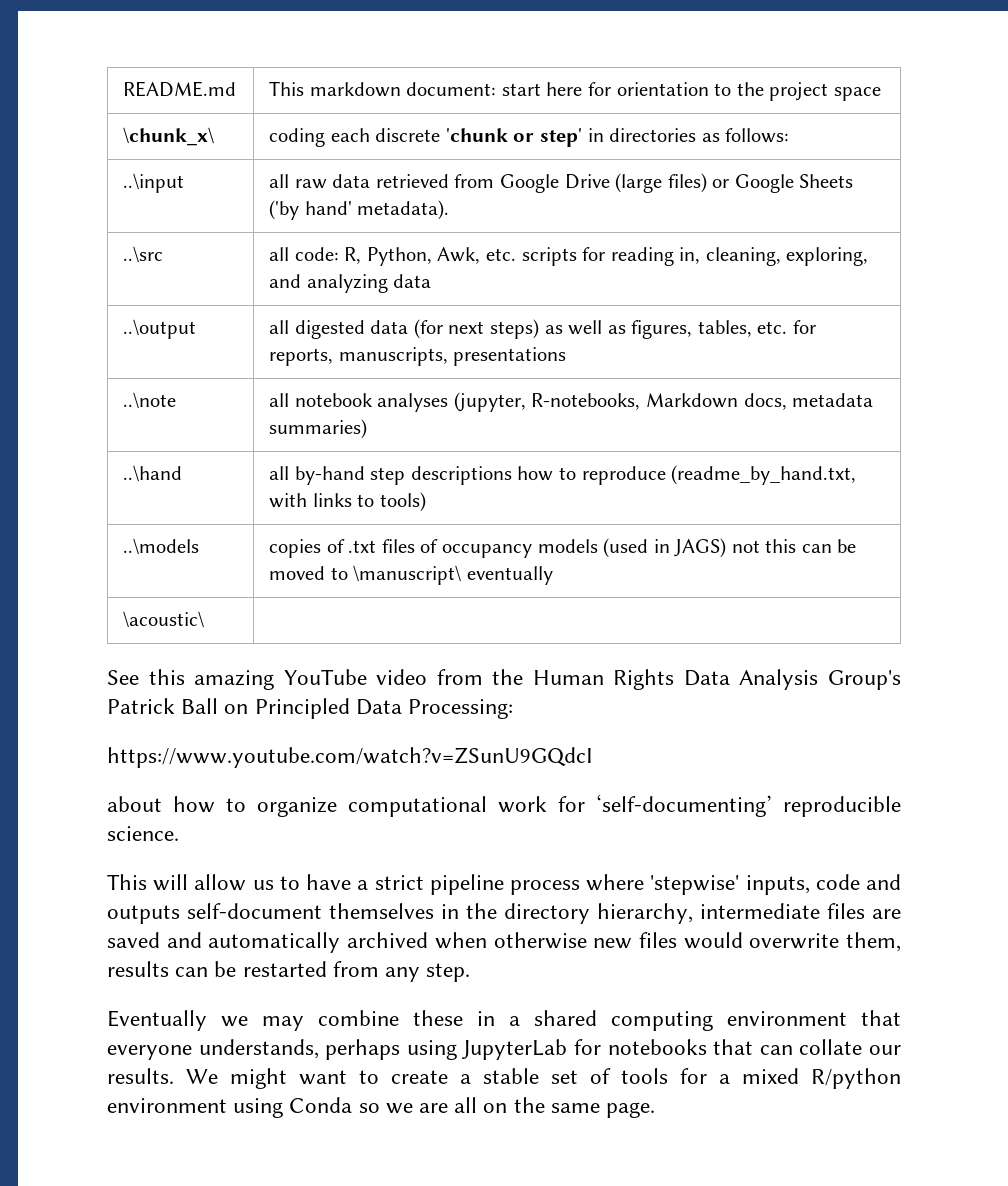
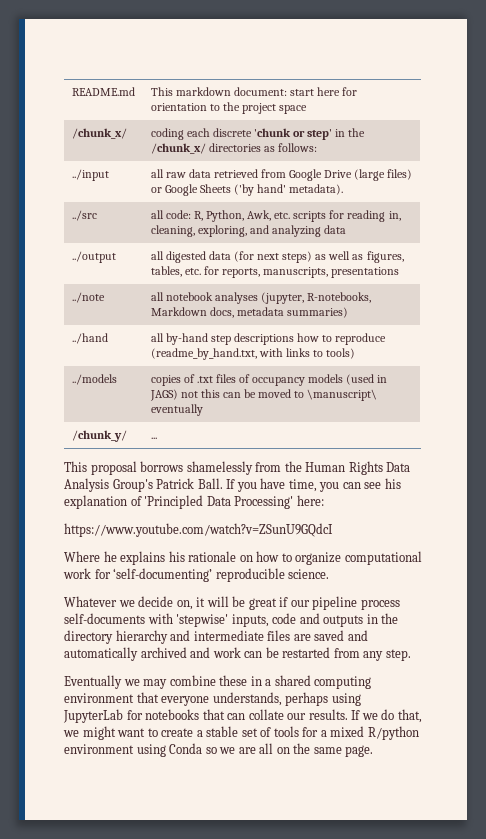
- \chunk_x\ | coding each discrete 'chunk or step' in directories as follows:
+ /chunk_x/ | coding each discrete 'chunk or step' in the /chunk_x/ directories as follows:
- ..\input | all raw data retrieved from Google Drive (large files) or Google Sheets ('by hand' metadata).
+ ../input | all raw data retrieved from Google Drive (large files) or Google Sheets ('by hand' metadata).
- ..\src | all code: R, Python, Awk, etc. scripts for reading in, cleaning, exploring, and analyzing data
+ ../src | all code: R, Python, Awk, etc. scripts for reading in, cleaning, exploring, and analyzing data
- ..\output | all digested data (for next steps) as well as figures, tables, etc. for reports, manuscripts, presentations
+ ../output | all digested data (for next steps) as well as figures, tables, etc. for reports, manuscripts, presentations
- ..\note | all notebook analyses (jupyter, R-notebooks, Markdown docs, metadata summaries)
+ ../note | all notebook analyses (jupyter, R-notebooks, Markdown docs, metadata summaries)
- ..\hand | all by-hand step descriptions how to reproduce (readme_by_hand.txt, with links to tools)
+ ../hand | all by-hand step descriptions how to reproduce (readme_by_hand.txt, with links to tools)
- ..\models | copies of .txt files of occupancy models (used in JAGS) not this can be moved to \manuscript\ eventually
+ ../models | copies of .txt files of occupancy models (used in JAGS) not this can be moved to \manuscript\ eventually
- \acoustic\ |
- See this amazing YouTube video from the Human Rights Data Analysis Group's Patrick Ball on Principled Data Processing:
+ /chunk_y/ | ...
+ This proposal borrows shamelessly from the Human Rights Data Analysis Group's Patrick Ball. If you have time, you can see his explanation of 'Principled Data Processing' here:
  https://www.youtube.com/watch?v=ZSunU9GQdcI
- about how to organize computational work for ‘self-documenting’ reproducible science.
+ Where he explains his rationale on how to organize computational work for ‘self-documenting’ reproducible science.
- This will allow us to have a strict pipeline process where 'stepwise' inputs, code and outputs self-document themselves in the directory hierarchy, intermediate files are saved and automatically archived when otherwise new files would overwrite them, results can be restarted from any step.
+ Whatever we decide on, it will be great if our pipeline process self-documents with 'stepwise' inputs, code and outputs in the directory hierarchy and intermediate files are saved and automatically archived and work can be restarted from any step.
- We might want to create a stable set of tools for a mixed R/python environment using Conda so we are all on the same page.
+ If we do that, we might want to create a stable set of tools for a mixed R/python environment using Conda so we are all on the same page.

